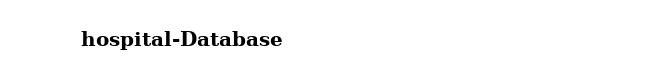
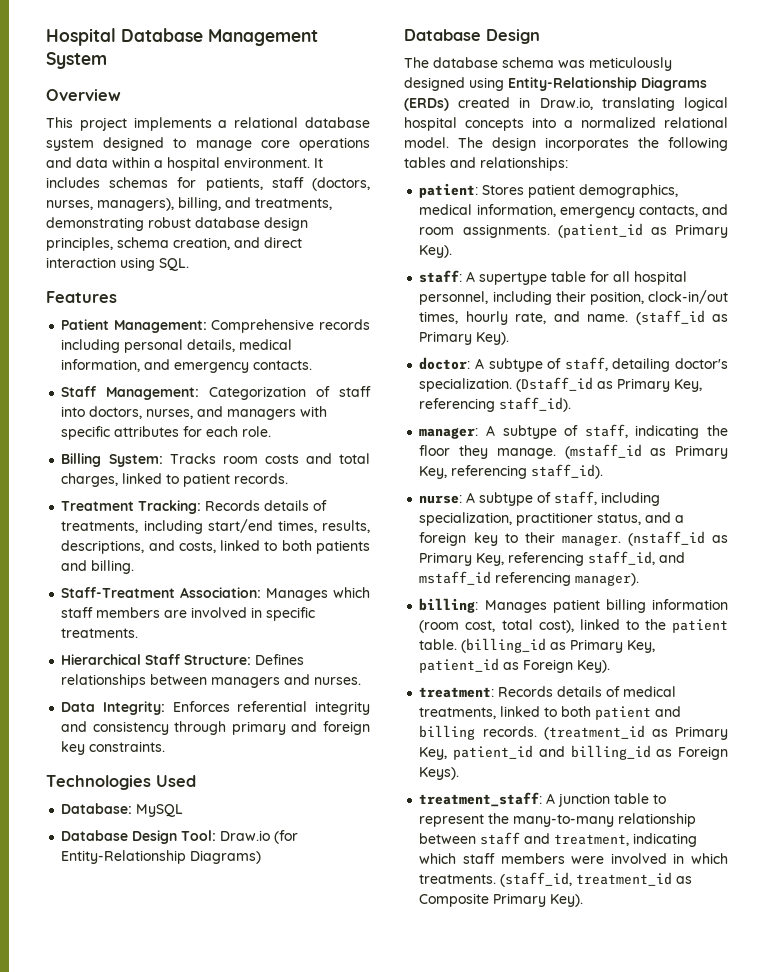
- hospital-Database
+ Hospital Database Management System
+ Overview
+ This project implements a relational database system designed to manage core operations and data within a hospital environment. It includes schemas for patients, staff (doctors, nurses, managers), billing, and treatments, demonstrating robust database design principles, schema creation, and direct interaction using SQL.
+ Features
+ Patient Management: Comprehensive records including personal details, medical information, and emergency contacts.
+ Staff Management: Categorization of staff into doctors, nurses, and managers with specific attributes for each role.
+ Billing System: Tracks room costs and total charges, linked to patient records.
+ Treatment Tracking: Records details of treatments, including start/end times, results, descriptions, and costs, linked to both patients and billing.
+ Staff-Treatment Association: Manages which staff members are involved in specific treatments.
+ Hierarchical Staff Structure: Defines relationships between managers and nurses.
+ Data Integrity: Enforces referential integrity and consistency through primary and foreign key constraints.
+ Technologies Used
+ Database: MySQL
+ Database Design Tool: Draw.io (for Entity-Relationship Diagrams)
+ Database Design
+ The database schema was meticulously designed using Entity-Relationship Diagrams (ERDs) created in Draw.io, translating logical hospital concepts into a normalized relational model. The design incorporates the following tables and relationships:
+ patient: Stores patient demographics, medical information, emergency contacts, and room assignments. (patient_id as Primary Key).
+ staff: A supertype table for all hospital personnel, including their position, clock-in/out times, hourly rate, and name. (staff_id as Primary Key).
+ doctor: A subtype of staff, detailing doctor's specialization. (Dstaff_id as Primary Key, referencing staff_id).
+ manager: A subtype of staff, indicating the floor they manage. (mstaff_id as Primary Key, referencing staff_id).
+ nurse: A subtype of staff, including specialization, practitioner status, and a foreign key to their manager. (nstaff_id as Primary Key, referencing staff_id, and mstaff_id referencing manager).
+ billing: Manages patient billing information (room cost, total cost), linked to the patient table. (billing_id as Primary Key, patient_id as Foreign Key).
+ treatment: Records details of medical treatments, linked to both patient and billing records. (treatment_id as Primary Key, patient_id and billing_id as Foreign Keys).
+ treatment_staff: A junction table to represent the many-to-many relationship between staff and treatment, indicating which staff members were involved in which treatments. (staff_id, treatment_id as Composite Primary Key).

